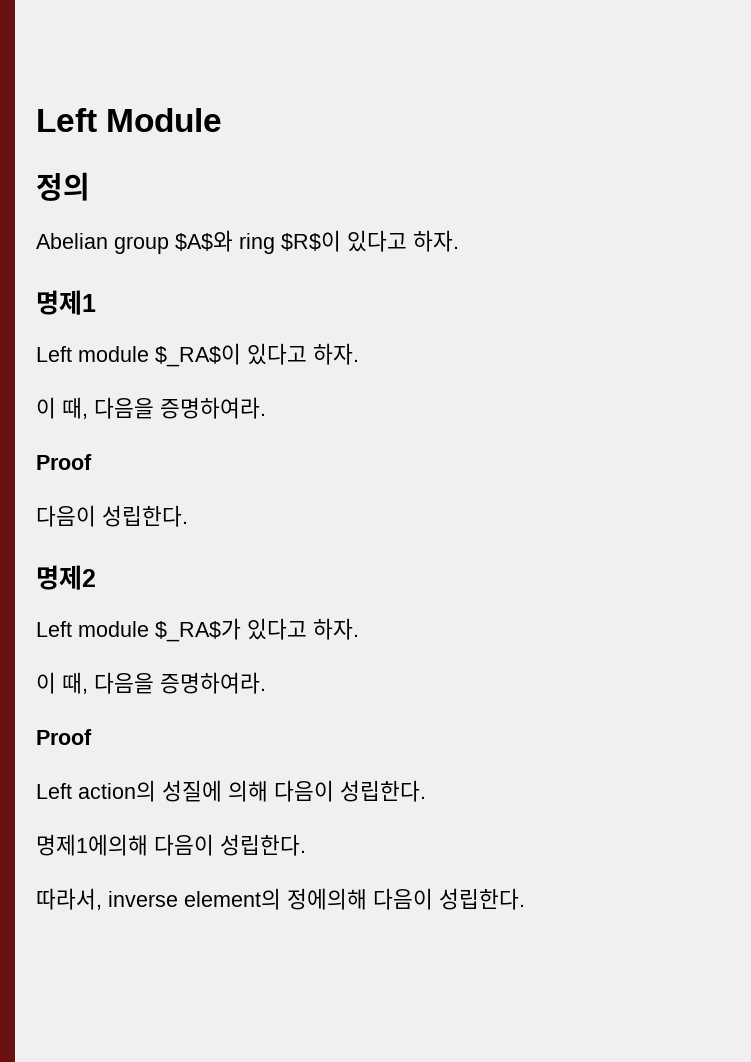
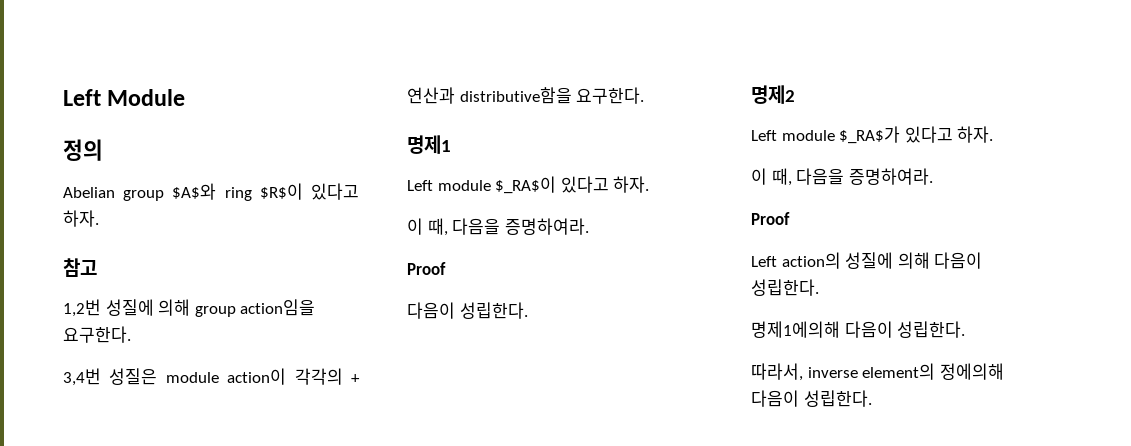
+ 참고
+ 1,2번 성질에 의해 group action임을 요구한다.
+ 3,4번 성질은 module action이 각각의 + 연산과 distributive함을 요구한다.

